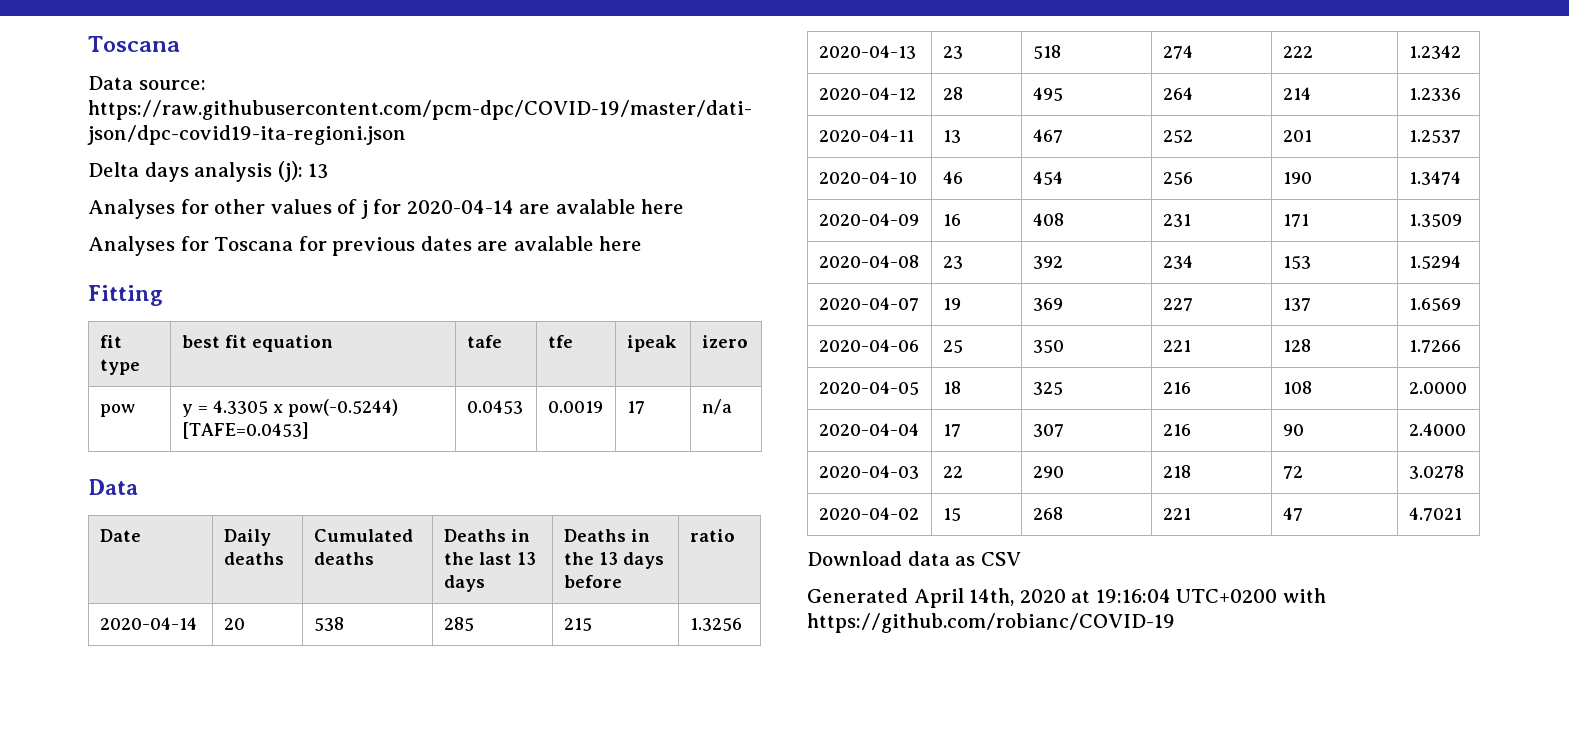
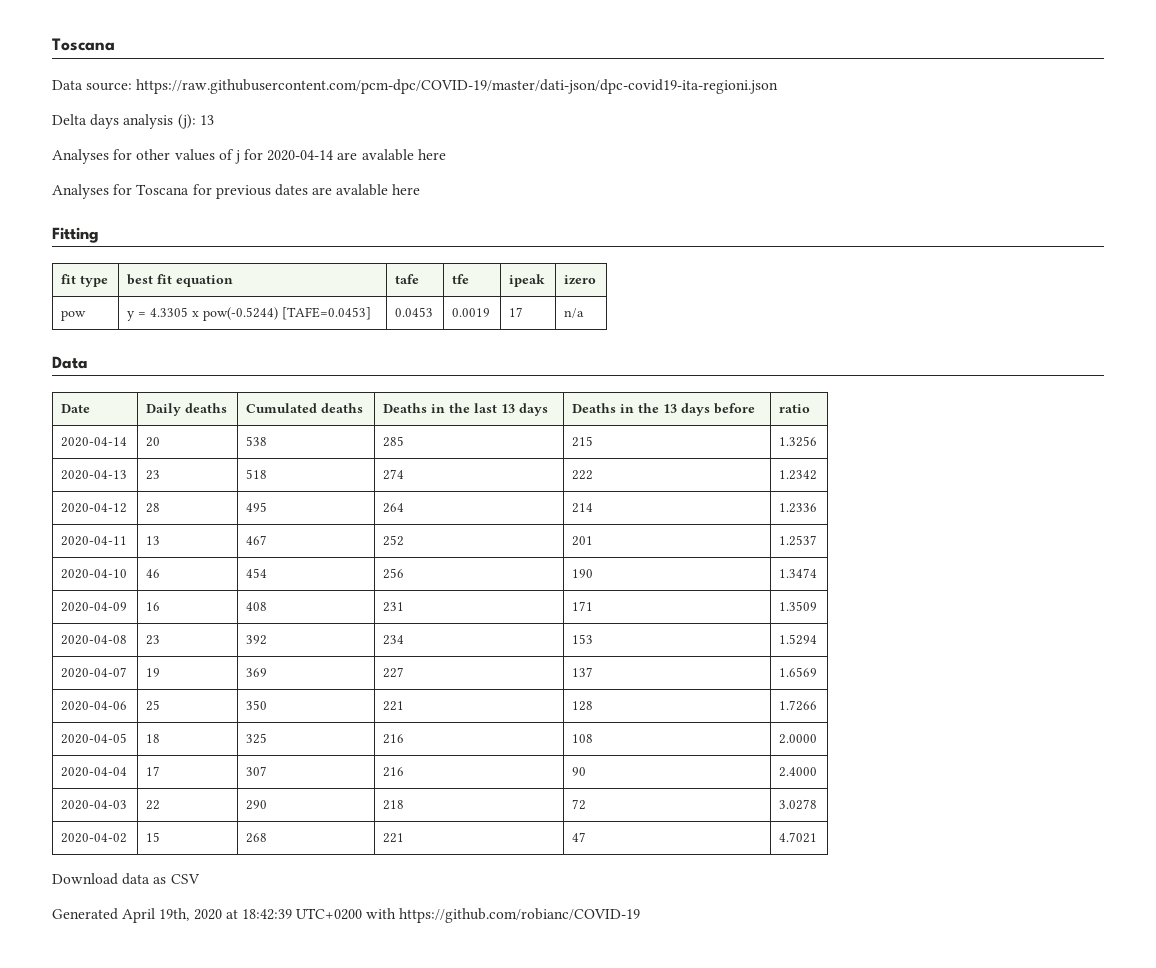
- Generated April 14th, 2020 at 19:16:04 UTC+0200 with https://github.com/robianc/COVID-19
+ Generated April 19th, 2020 at 18:42:39 UTC+0200 with https://github.com/robianc/COVID-19

